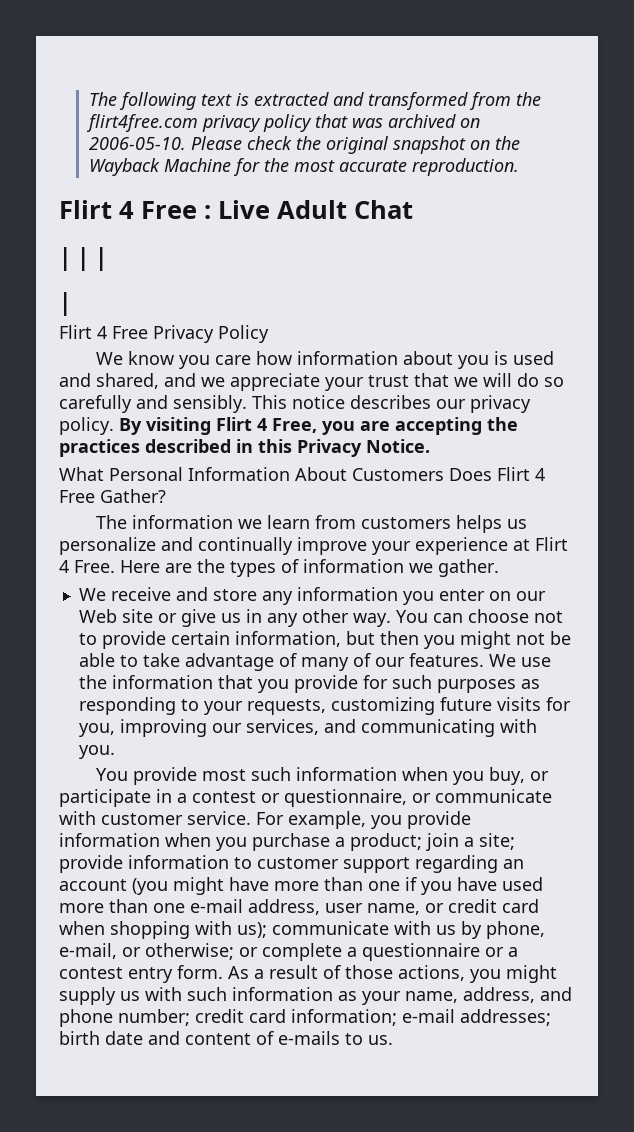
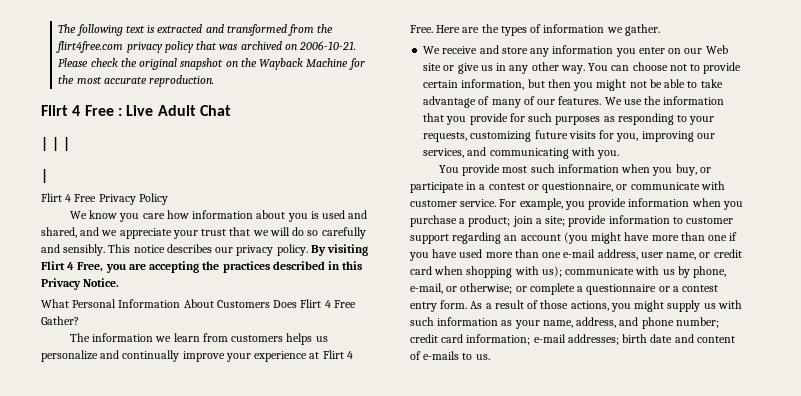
- The following text is extracted and transformed from the flirt4free.com privacy policy that was archived on 2006-05-10.
+ The following text is extracted and transformed from the flirt4free.com privacy policy that was archived on 2006-10-21.

